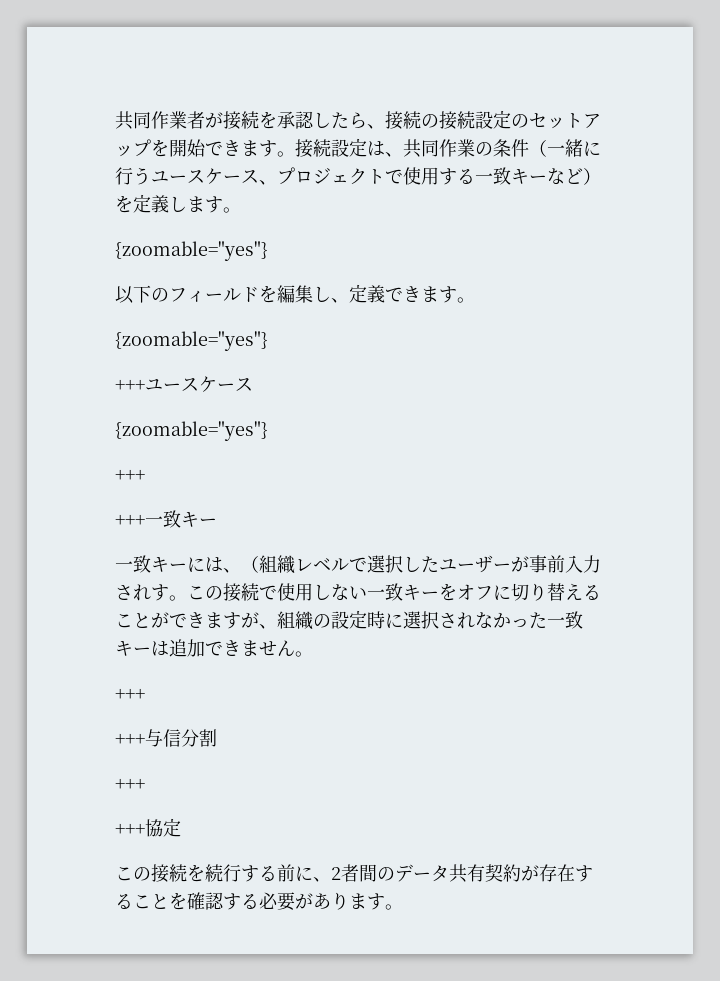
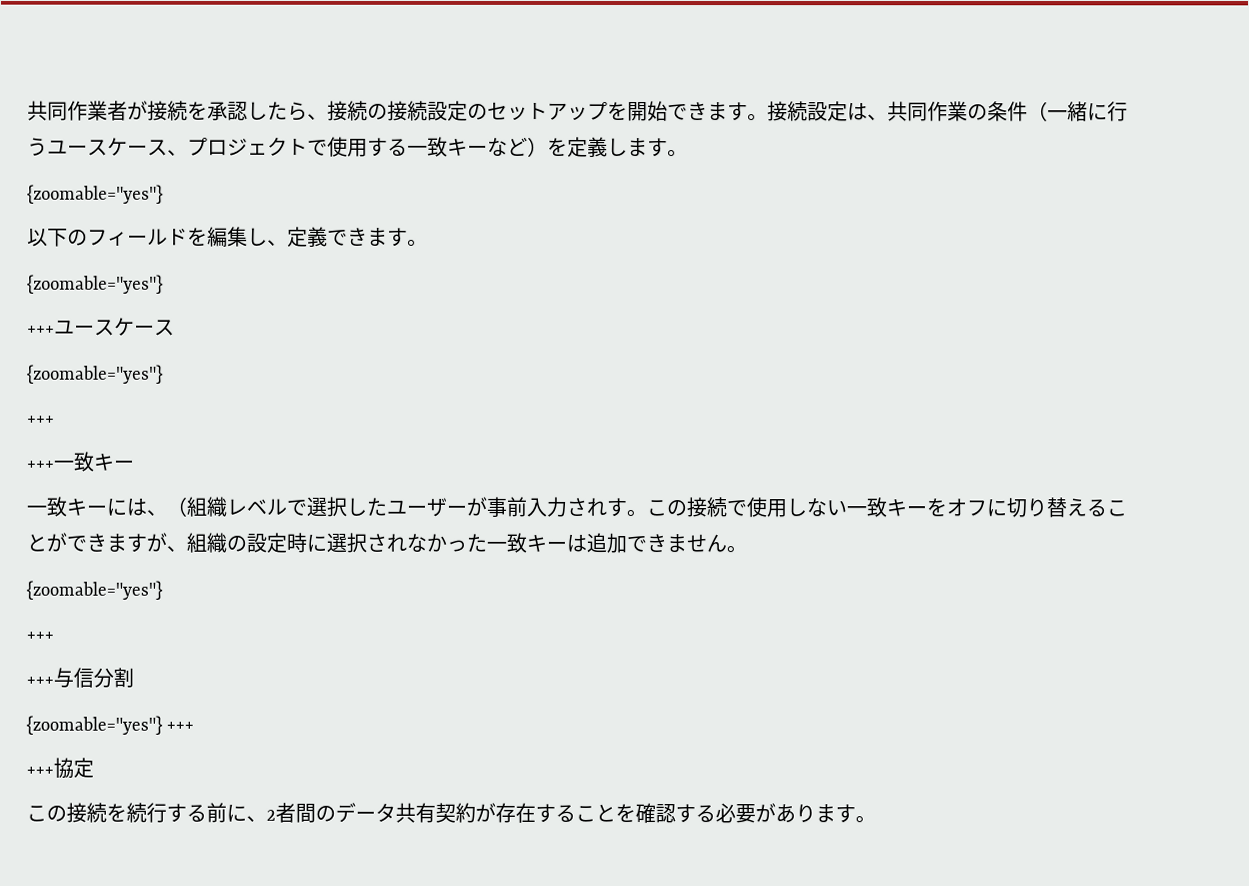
  この接続で使用しない一致キーをオフに切り替えることができますが、組織の設定時に選択されなかった一致キーは追加できません。
+ {zoomable="yes"}
  +++与信分割
- +++
+ {zoomable="yes"} +++

